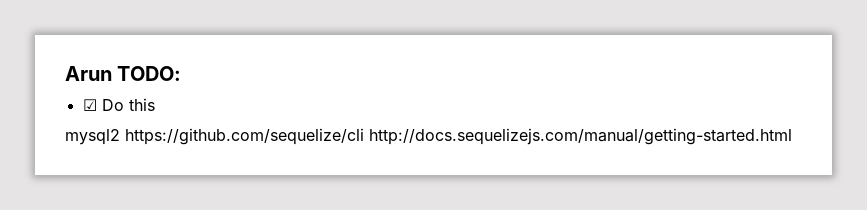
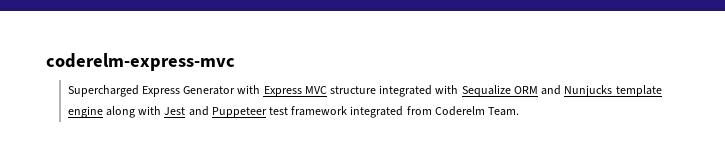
- Arun TODO:
- ☑ Do this
- mysql2 https://github.com/sequelize/cli http://docs.sequelizejs.com/manual/getting-started.html
+ coderelm-express-mvc
+ Supercharged Express Generator with Express MVC structure integrated with Sequalize ORM and Nunjucks template engine along with Jest and Puppeteer test framework integrated from Coderelm Team.

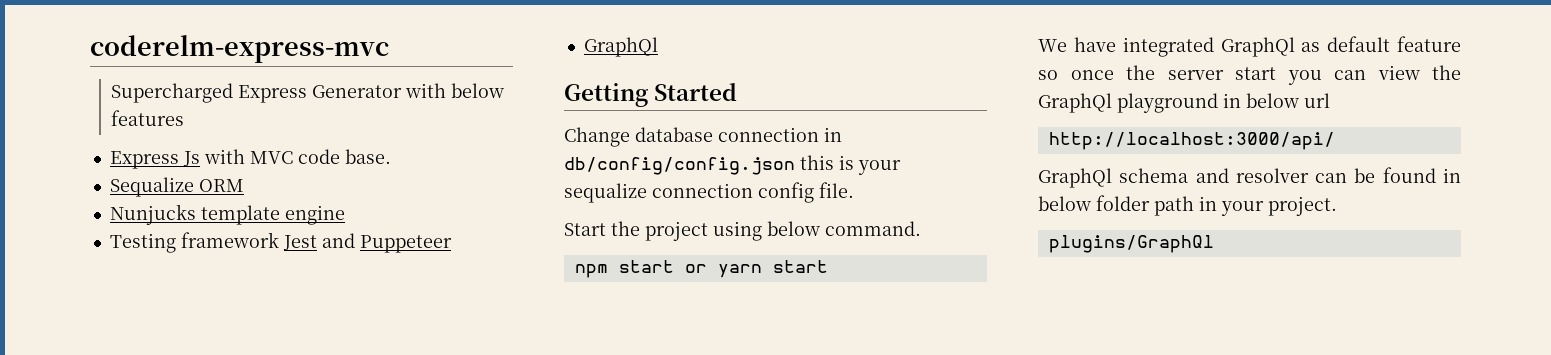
- Supercharged Express Generator with Express MVC structure integrated with Sequalize ORM and Nunjucks template engine along with Jest and Puppeteer test framework integrated from Coderelm Team.
+ Supercharged Express Generator with below features
+ Express Js with MVC code base.
+ Sequalize ORM
+ Nunjucks template engine
+ Testing framework Jest and Puppeteer
+ GraphQl
+ Getting Started
+ Change database connection in db/config/config.json this is your sequalize connection config file.
+ Start the project using below command.
+ npm start or yarn start
+ We have integrated GraphQl as default feature so once the server start you can view the GraphQl playground in below url
+ http://localhost:3000/api/
+ GraphQl schema and resolver can be found in below folder path in your project.
+ plugins/GraphQl

